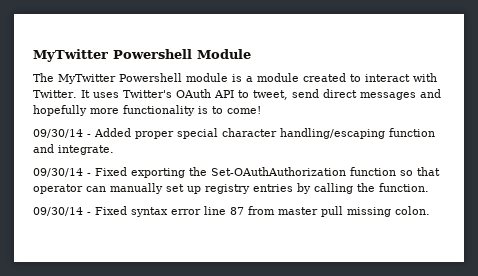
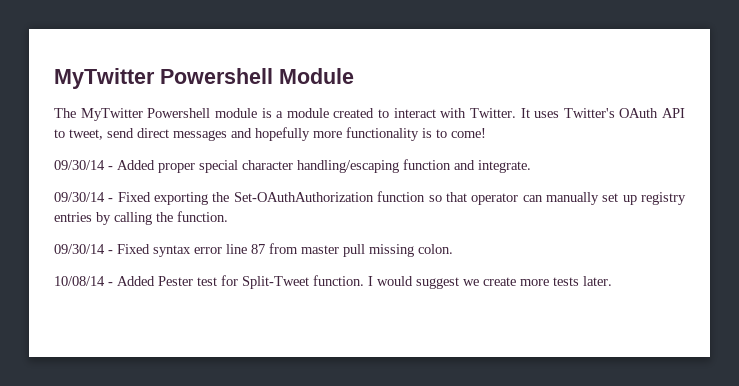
+ 10/08/14 - Added Pester test for Split-Tweet function. I would suggest we create more tests later.

